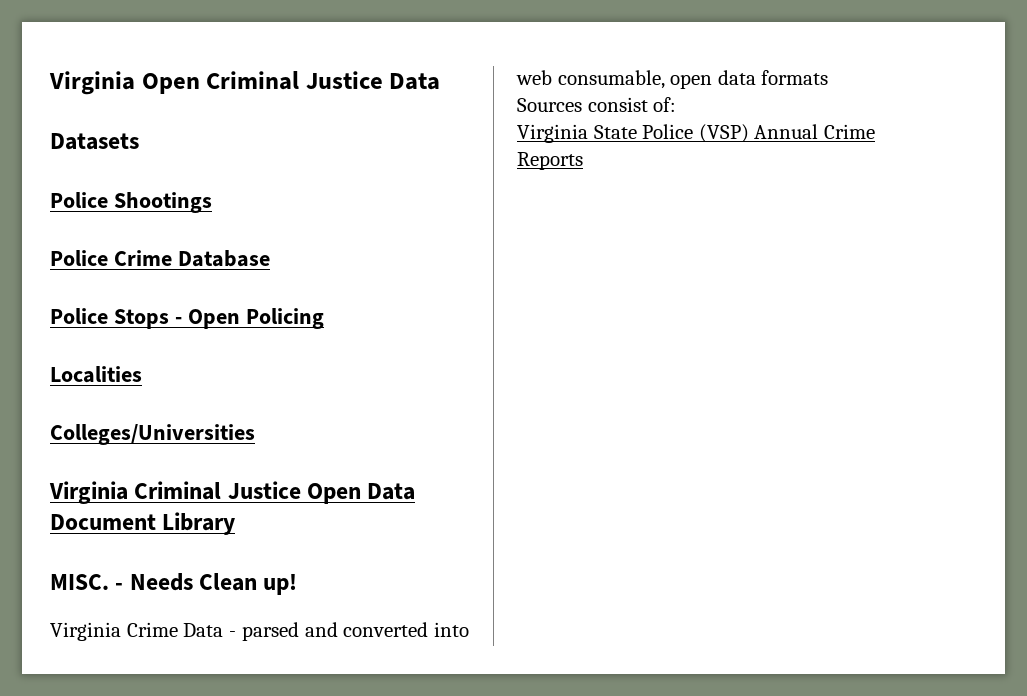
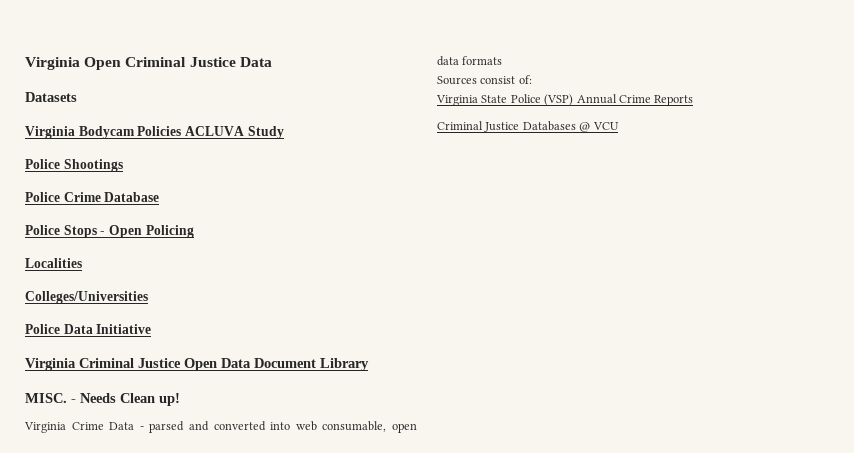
+ Virginia Bodycam Policies ACLUVA Study
+ Police Data Initiative
+ Criminal Justice Databases @ VCU

